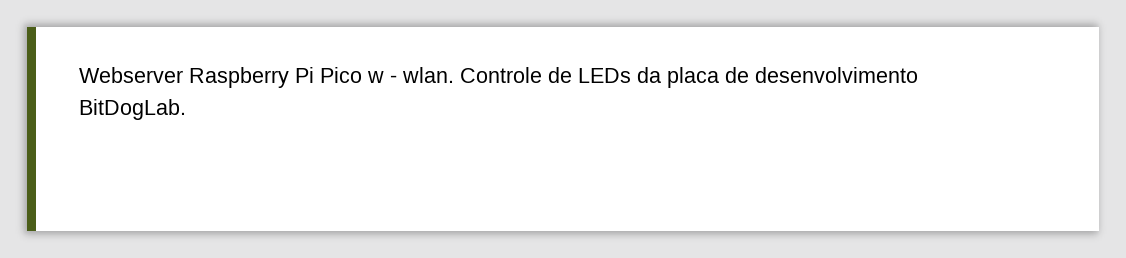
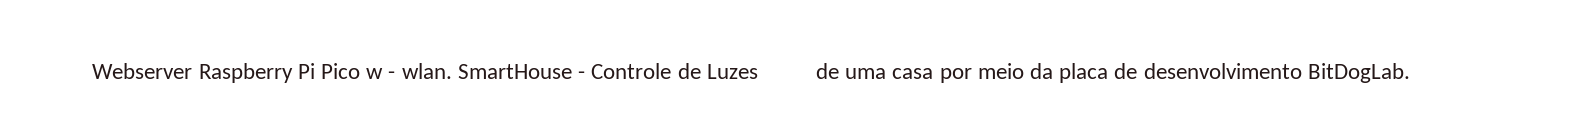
- Controle de LEDs da placa de desenvolvimento BitDogLab.
+ SmartHouse - Controle de Luzes de uma casa por meio da placa de desenvolvimento BitDogLab.

